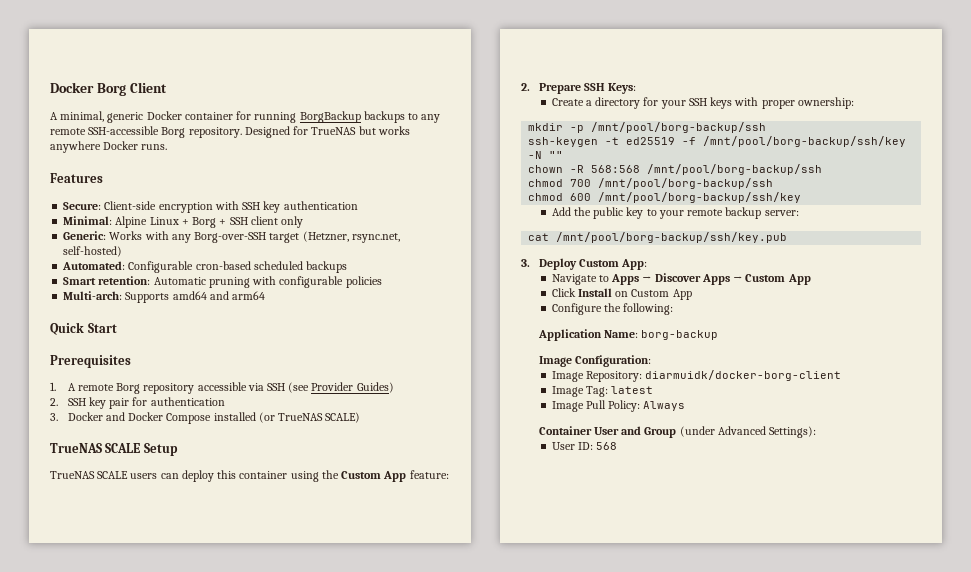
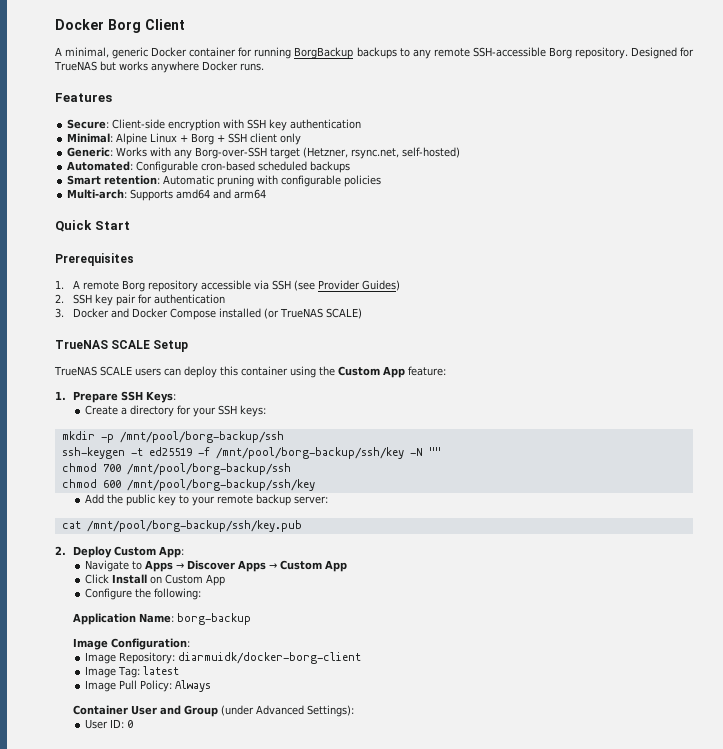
- 2. Prepare SSH Keys:
+ 1. Prepare SSH Keys:
- Create a directory for your SSH keys with proper ownership:
+ Create a directory for your SSH keys:
- chown -R 568:568 /mnt/pool/borg-backup/ssh
- 3. Deploy Custom App:
+ 2. Deploy Custom App:
- User ID: 568
+ User ID: 0

